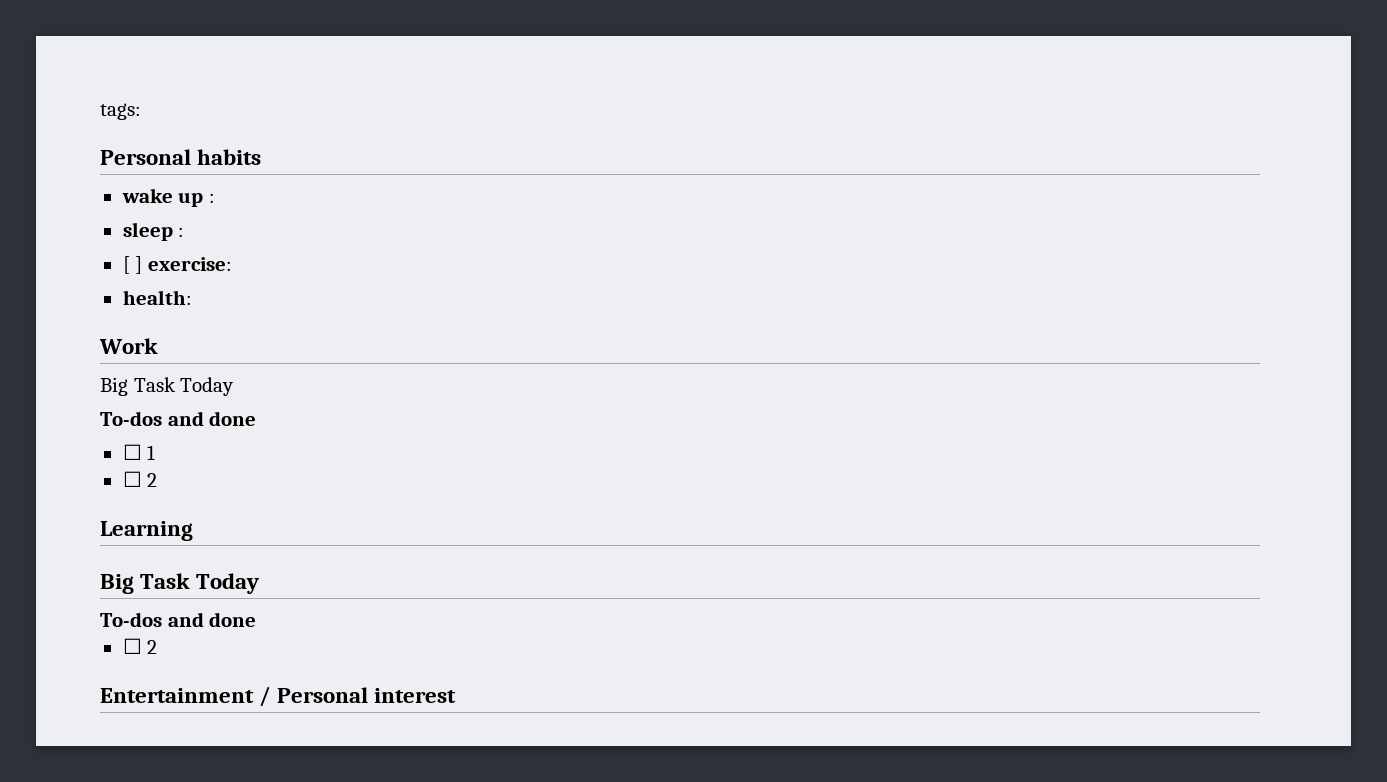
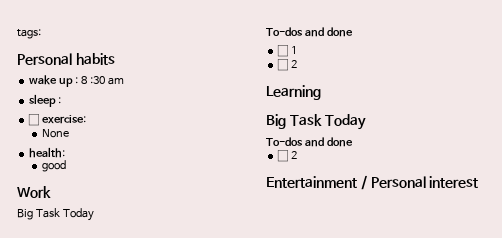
- wake up :
+ wake up : 8 :30 am
- [ ] exercise:
+ ☐ exercise:
+ None
+ good

